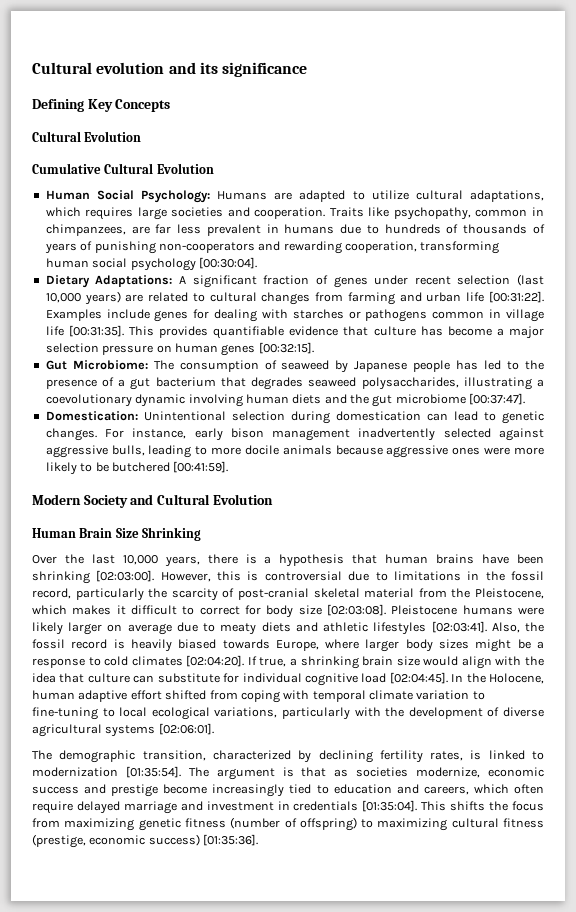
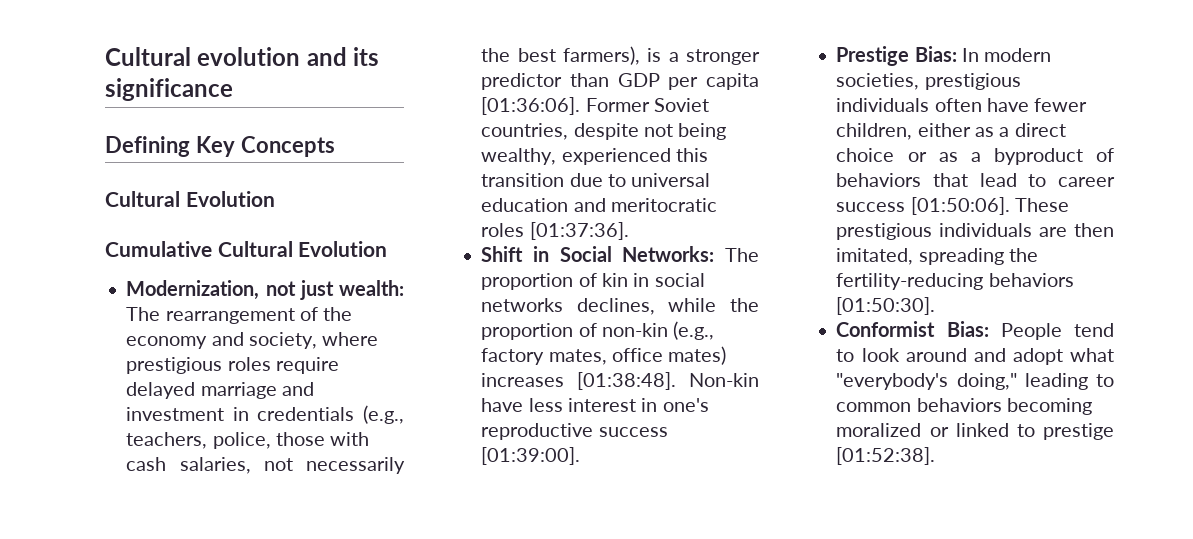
- Human Social Psychology: Humans are adapted to utilize cultural adaptations, which requires large societies and cooperation. Traits like psychopathy, common in chimpanzees, are far less prevalent in humans due to hundreds of thousands of years of punishing non-cooperators and rewarding cooperation, transforming human social psychology [00:30:04].
- Dietary Adaptations: A significant fraction of genes under recent selection (last 10,000 years) are related to cultural changes from farming and urban life [00:31:22]. Examples include genes for dealing with starches or pathogens common in village life [00:31:35]. This provides quantifiable evidence that culture has become a major selection pressure on human genes [00:32:15].
- Gut Microbiome: The consumption of seaweed by Japanese people has led to the presence of a gut bacterium that degrades seaweed polysaccharides, illustrating a coevolutionary dynamic involving human diets and the gut microbiome [00:37:47].
- Domestication: Unintentional selection during domestication can lead to genetic changes. For instance, early bison management inadvertently selected against aggressive bulls, leading to more docile animals because aggressive ones were more likely to be butchered [00:41:59].
- Modern Society and Cultural Evolution
- Human Brain Size Shrinking
- Over the last 10,000 years, there is a hypothesis that human brains have been shrinking [02:03:00]. However, this is controversial due to limitations in the fossil record, particularly the scarcity of post-cranial skeletal material from the Pleistocene, which makes it difficult to correct for body size [02:03:08]. Pleistocene humans were likely larger on average due to meaty diets and athletic lifestyles [02:03:41]. Also, the fossil record is heavily biased towards Europe, where larger body sizes might be a response to cold climates [02:04:20]. If true, a shrinking brain size would align with the idea that culture can substitute for individual cognitive load [02:04:45]. In the Holocene, human adaptive effort shifted from coping with temporal climate variation to fine-tuning to local ecological variations, particularly with the development of diverse agricultural systems [02:06:01].
- The demographic transition, characterized by declining fertility rates, is linked to modernization [01:35:54]. The argument is that as societies modernize, economic success and prestige become increasingly tied to education and careers, which often require delayed marriage and investment in credentials [01:35:04]. This shifts the focus from maximizing genetic fitness (number of offspring) to maximizing cultural fitness (prestige, economic success) [01:35:36].
+ Modernization, not just wealth: The rearrangement of the economy and society, where prestigious roles require delayed marriage and investment in credentials (e.g., teachers, police, those with cash salaries, not necessarily the best farmers), is a stronger predictor than GDP per capita [01:36:06]. Former Soviet countries, despite not being wealthy, experienced this transition due to universal education and meritocratic roles [01:37:36].
+ Shift in Social Networks: The proportion of kin in social networks declines, while the proportion of non-kin (e.g., factory mates, office mates) increases [01:38:48]. Non-kin have less interest in one's reproductive success [01:39:00].
+ Prestige Bias: In modern societies, prestigious individuals often have fewer children, either as a direct choice or as a byproduct of behaviors that lead to career success [01:50:06]. These prestigious individuals are then imitated, spreading the fertility-reducing behaviors [01:50:30].
+ Conformist Bias: People tend to look around and adopt what "everybody's doing," leading to common behaviors becoming moralized or linked to prestige [01:52:38].

